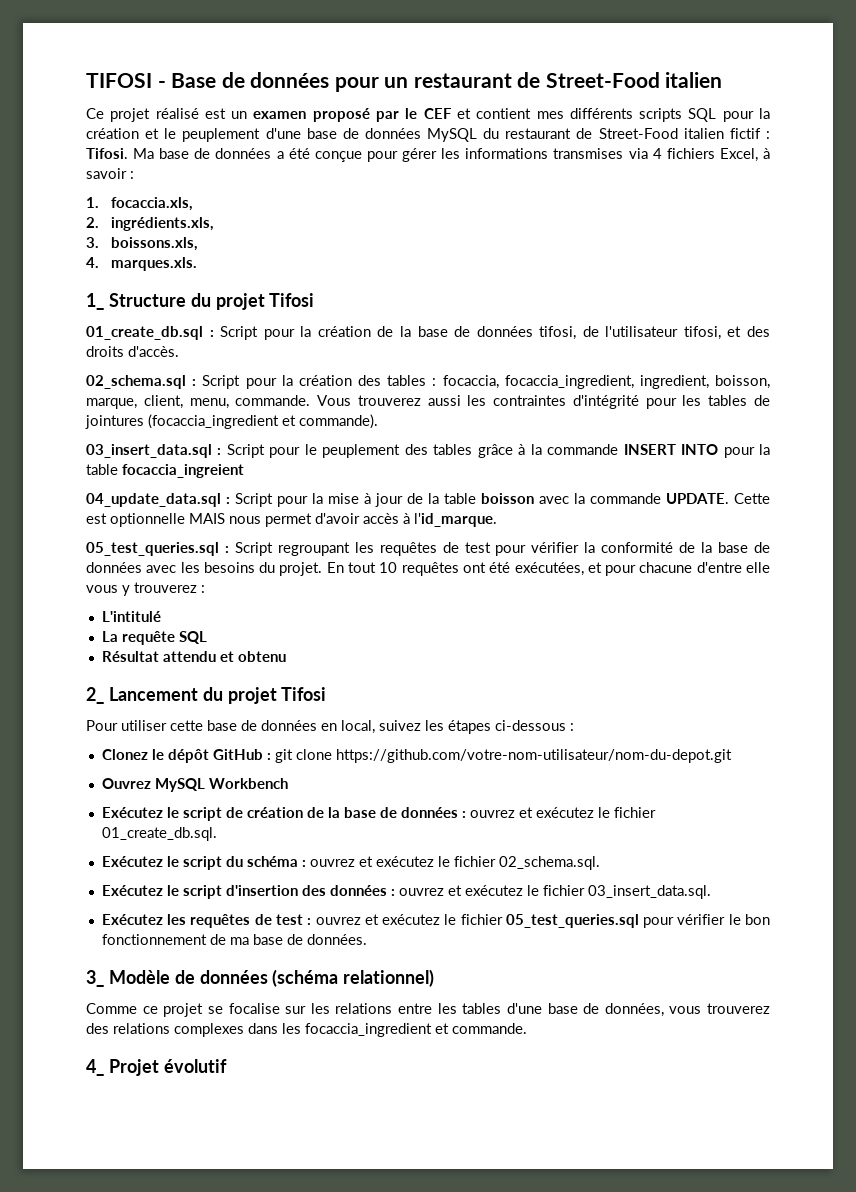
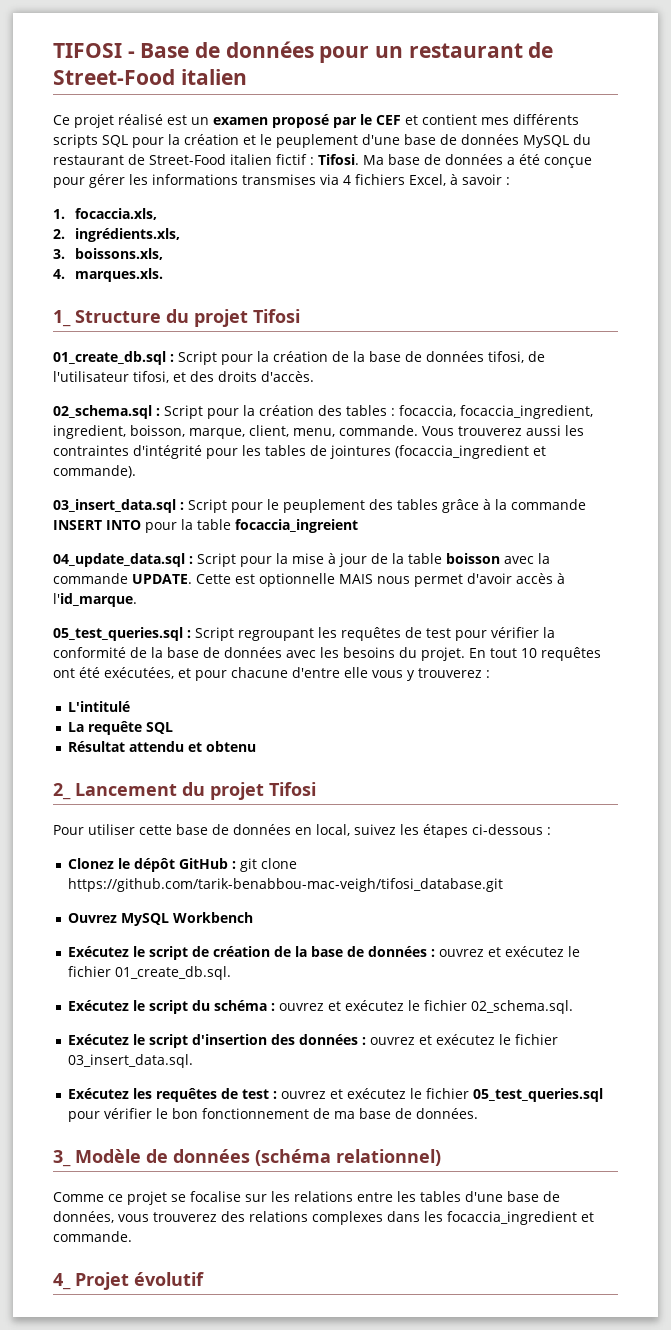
- Clonez le dépôt GitHub : git clone https://github.com/votre-nom-utilisateur/nom-du-depot.git
+ Clonez le dépôt GitHub : git clone https://github.com/tarik-benabbou-mac-veigh/tifosi_database.git

